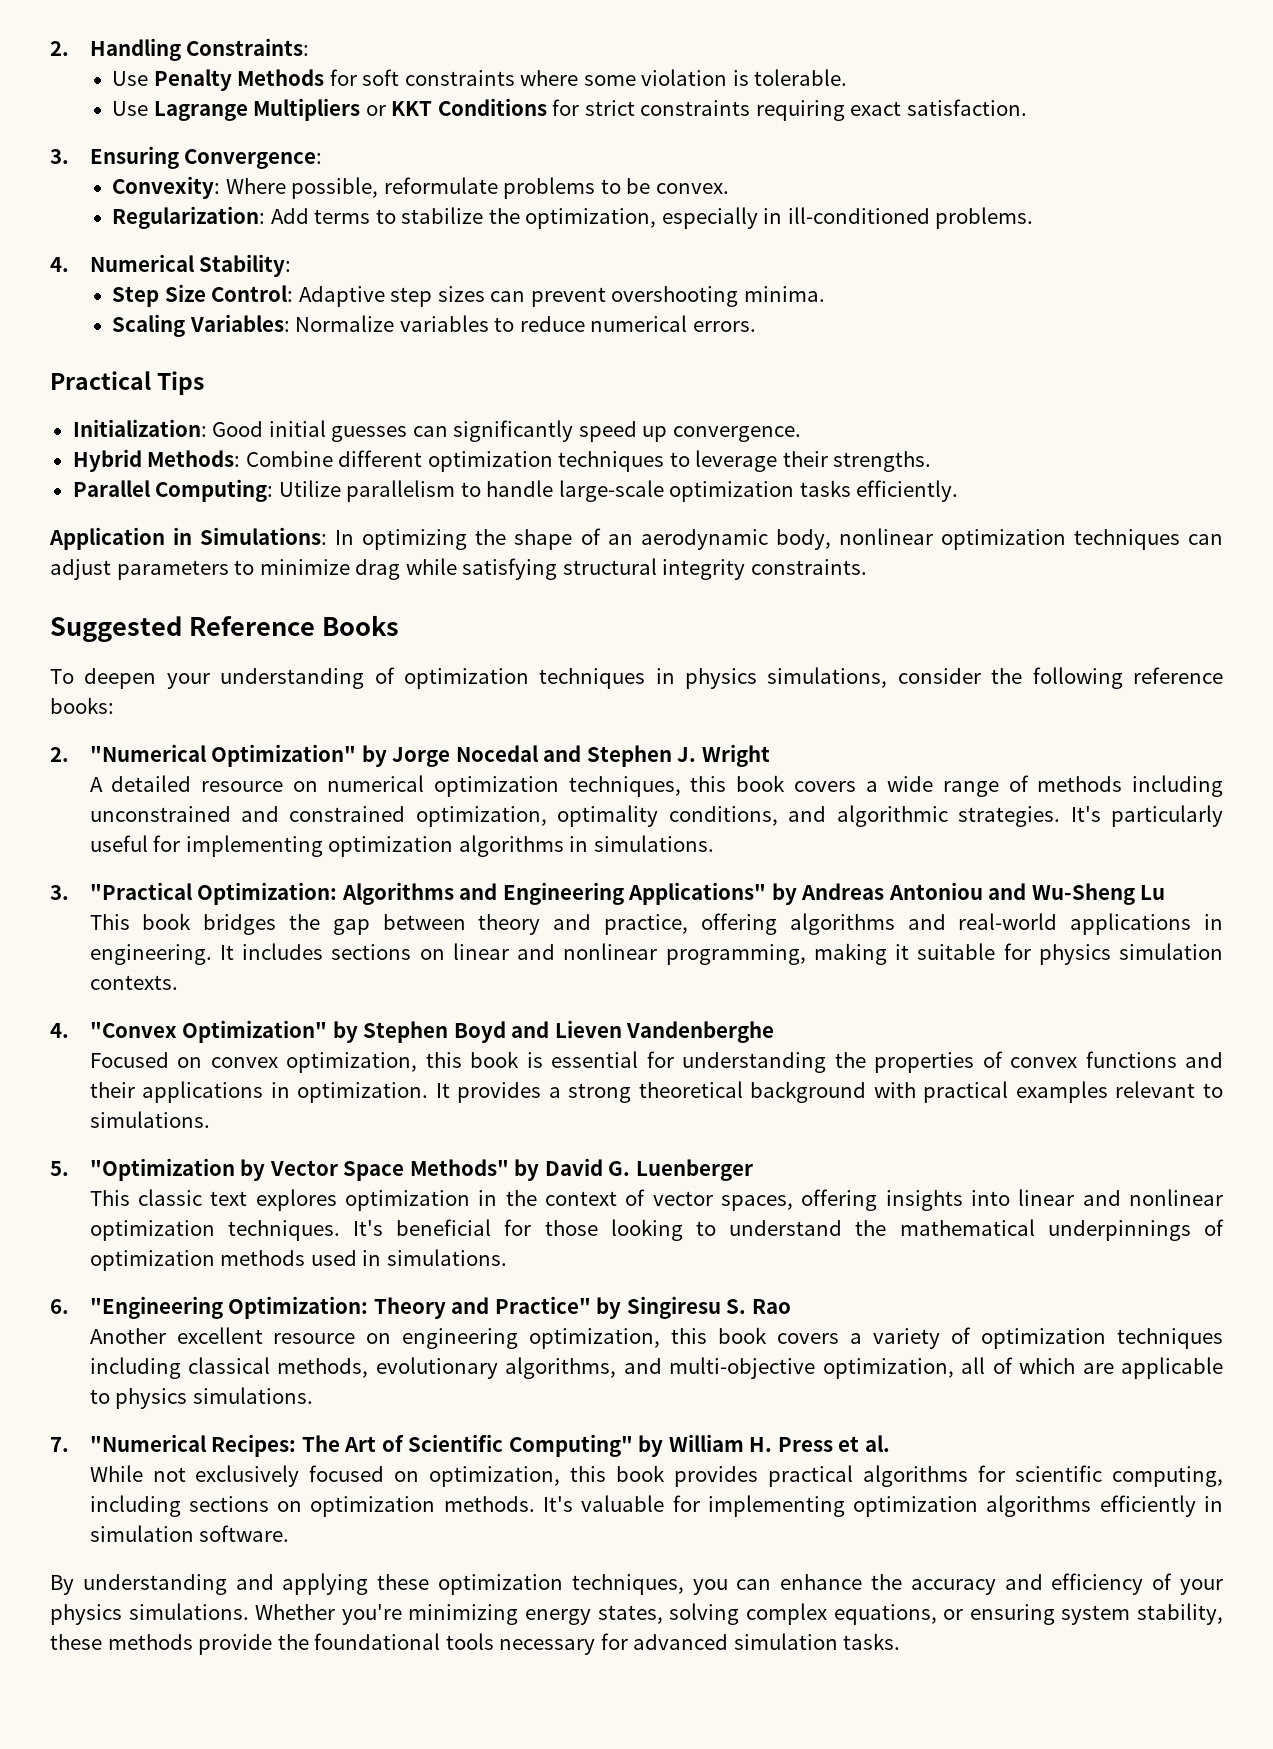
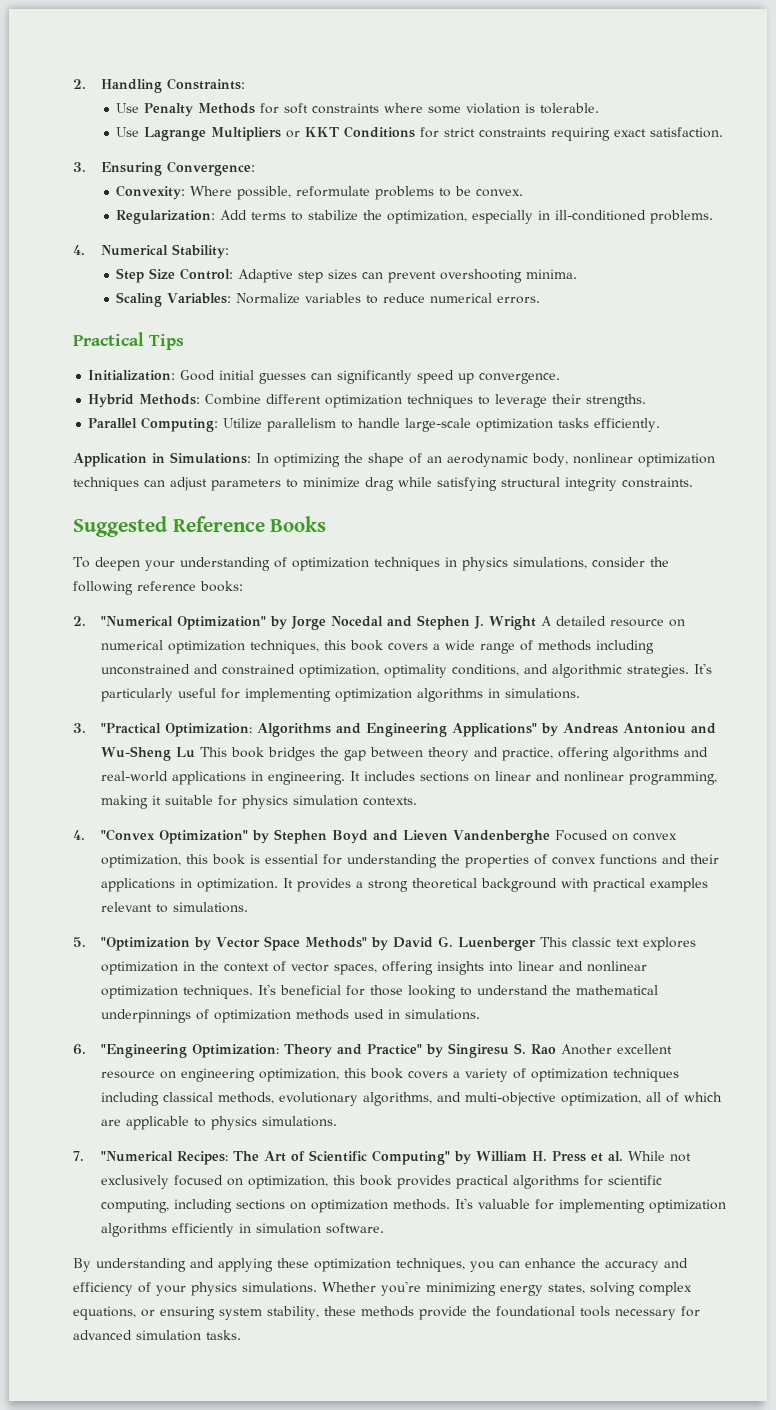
- 2. "Numerical Optimization" by Jorge Nocedal and Stephen J. Wright
- A detailed resource on numerical optimization techniques, this book covers a wide range of methods including unconstrained and constrained optimization, optimality conditions, and algorithmic strategies.
+ 2. "Numerical Optimization" by Jorge Nocedal and Stephen J. Wright A detailed resource on numerical optimization techniques, this book covers a wide range of methods including unconstrained and constrained optimization, optimality conditions, and algorithmic strategies.
- 3. "Practical Optimization: Algorithms and Engineering Applications" by Andreas Antoniou and Wu-Sheng Lu
- This book bridges the gap between theory and practice, offering algorithms and real-world applications in engineering.
+ 3. "Practical Optimization: Algorithms and Engineering Applications" by Andreas Antoniou and Wu-Sheng Lu This book bridges the gap between theory and practice, offering algorithms and real-world applications in engineering.
- 4. "Convex Optimization" by Stephen Boyd and Lieven Vandenberghe
- Focused on convex optimization, this book is essential for understanding the properties of convex functions and their applications in optimization.
+ 4. "Convex Optimization" by Stephen Boyd and Lieven Vandenberghe Focused on convex optimization, this book is essential for understanding the properties of convex functions and their applications in optimization.
- 5. "Optimization by Vector Space Methods" by David G. Luenberger
- This classic text explores optimization in the context of vector spaces, offering insights into linear and nonlinear optimization techniques.
+ 5. "Optimization by Vector Space Methods" by David G. Luenberger This classic text explores optimization in the context of vector spaces, offering insights into linear and nonlinear optimization techniques.
- 6. "Engineering Optimization: Theory and Practice" by Singiresu S. Rao
- Another excellent resource on engineering optimization, this book covers a variety of optimization techniques including classical methods, evolutionary algorithms, and multi-objective optimization, all of which are applicable to physics simulations.
+ 6. "Engineering Optimization: Theory and Practice" by Singiresu S. Rao Another excellent resource on engineering optimization, this book covers a variety of optimization techniques including classical methods, evolutionary algorithms, and multi-objective optimization, all of which are applicable to physics simulations.
- 7. "Numerical Recipes: The Art of Scientific Computing" by William H. Press et al.
- While not exclusively focused on optimization, this book provides practical algorithms for scientific computing, including sections on optimization methods.
+ 7. "Numerical Recipes: The Art of Scientific Computing" by William H. Press et al. While not exclusively focused on optimization, this book provides practical algorithms for scientific computing, including sections on optimization methods.

